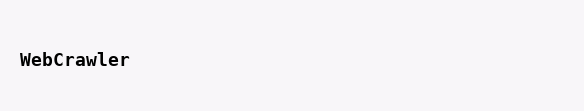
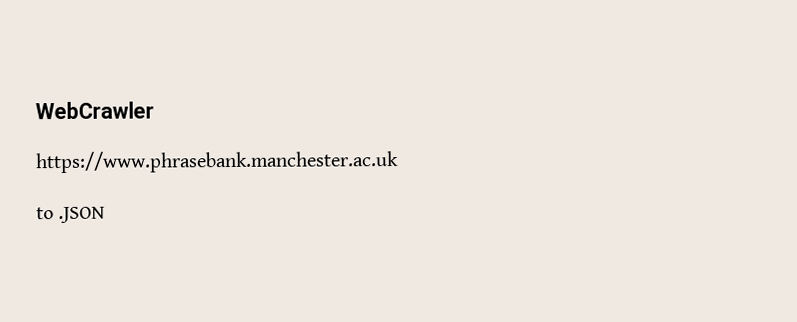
+ https://www.phrasebank.manchester.ac.uk
+ to .JSON

